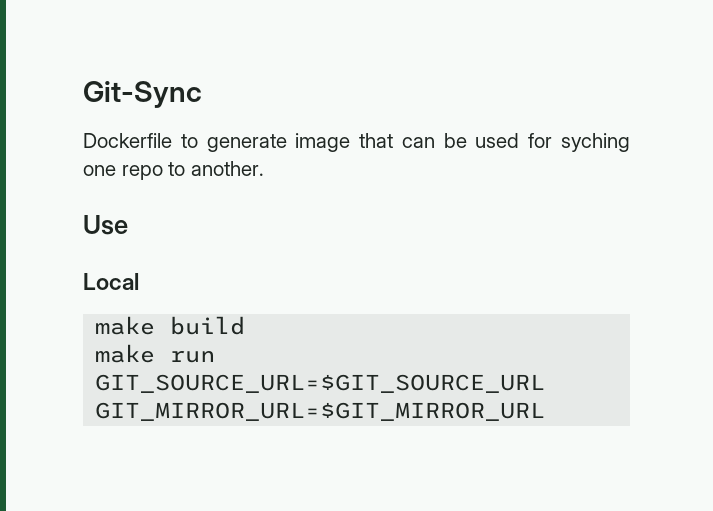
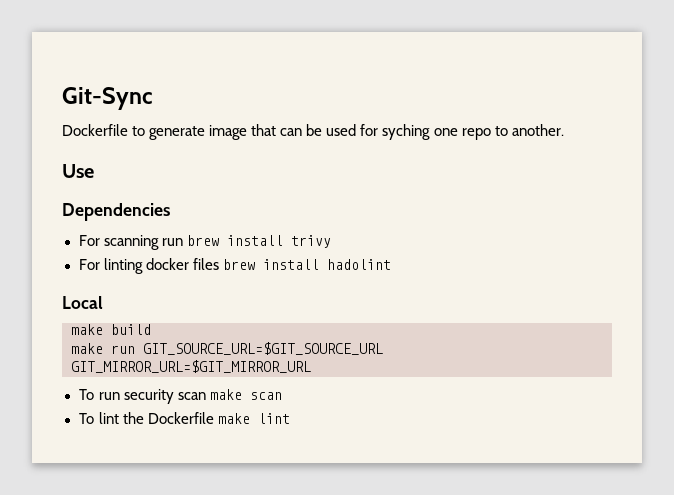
+ Dependencies
+ For scanning run brew install trivy
+ For linting docker files brew install hadolint
+ To run security scan make scan
+ To lint the Dockerfile make lint

